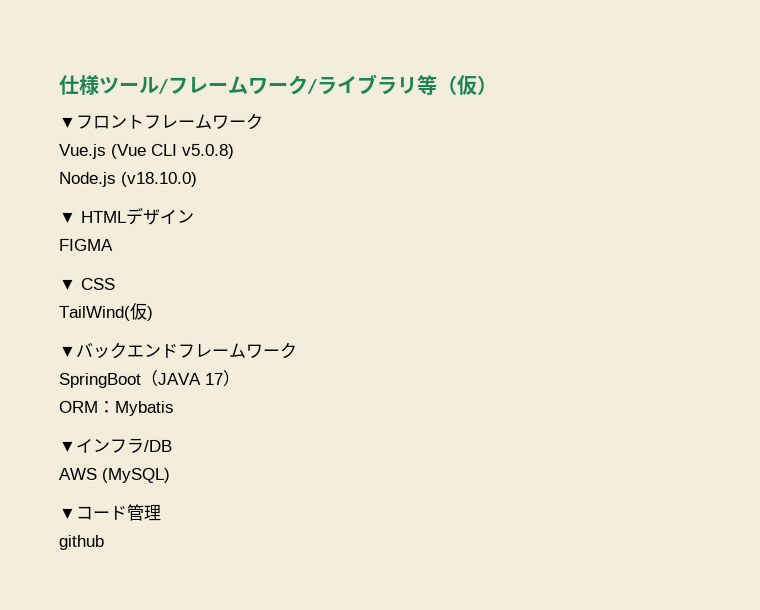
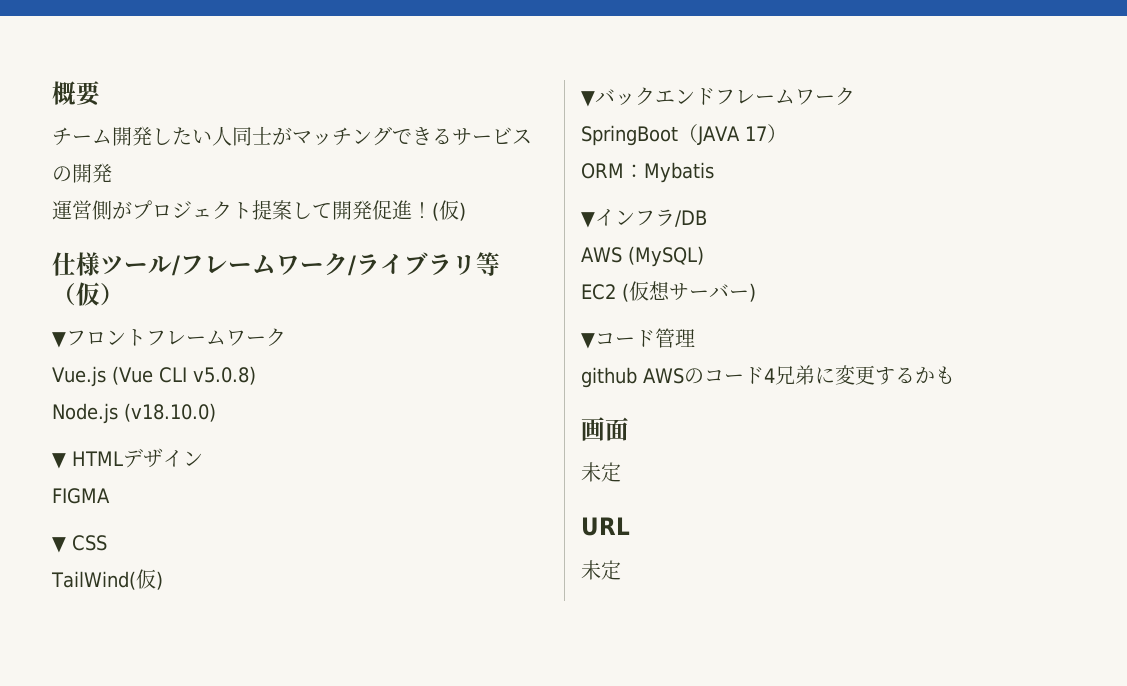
+ 概要
+ チーム開発したい人同士がマッチングできるサービスの開発
+ 運営側がプロジェクト提案して開発促進！(仮)
+ EC2 (仮想サーバー)
- github
+ github AWSのコード4兄弟に変更するかも
+ 画面
+ 未定
+ URL
+ 未定

